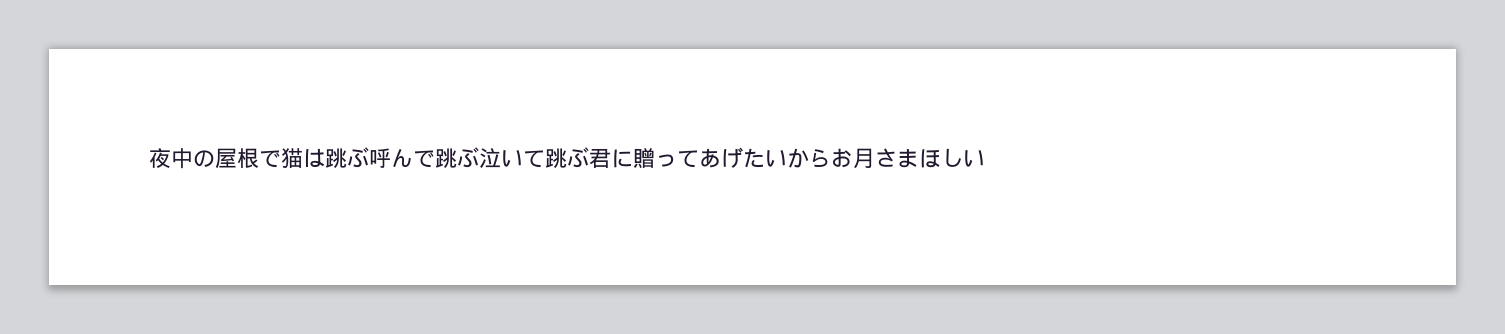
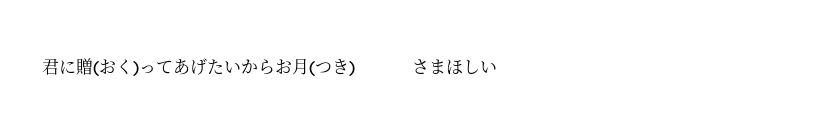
- 夜中の屋根で猫は跳ぶ呼んで跳ぶ泣いて跳ぶ君に贈ってあげたいからお月さまほしい
+ 君に贈(おく)ってあげたいからお月(つき)さまほしい

